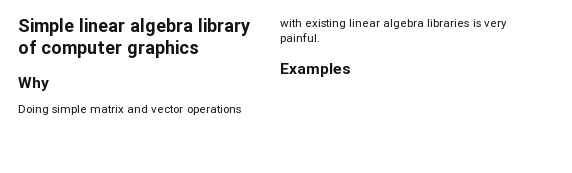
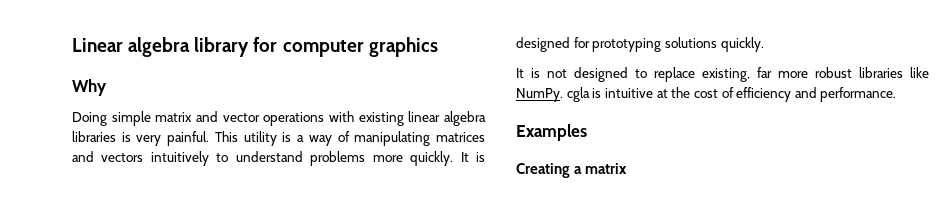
- Simple linear algebra library of computer graphics
+ Linear algebra library for computer graphics
- Doing simple matrix and vector operations with existing linear algebra libraries is very painful.
+ Doing simple matrix and vector operations with existing linear algebra libraries is very painful. This utility is a way of manipulating matrices and vectors intuitively to understand problems more quickly. It is designed for prototyping solutions quickly.
+ It is not designed to replace existing, far more robust libraries like NumPy. cgla is intuitive at the cost of efficiency and performance.
  Examples
+ Creating a matrix

